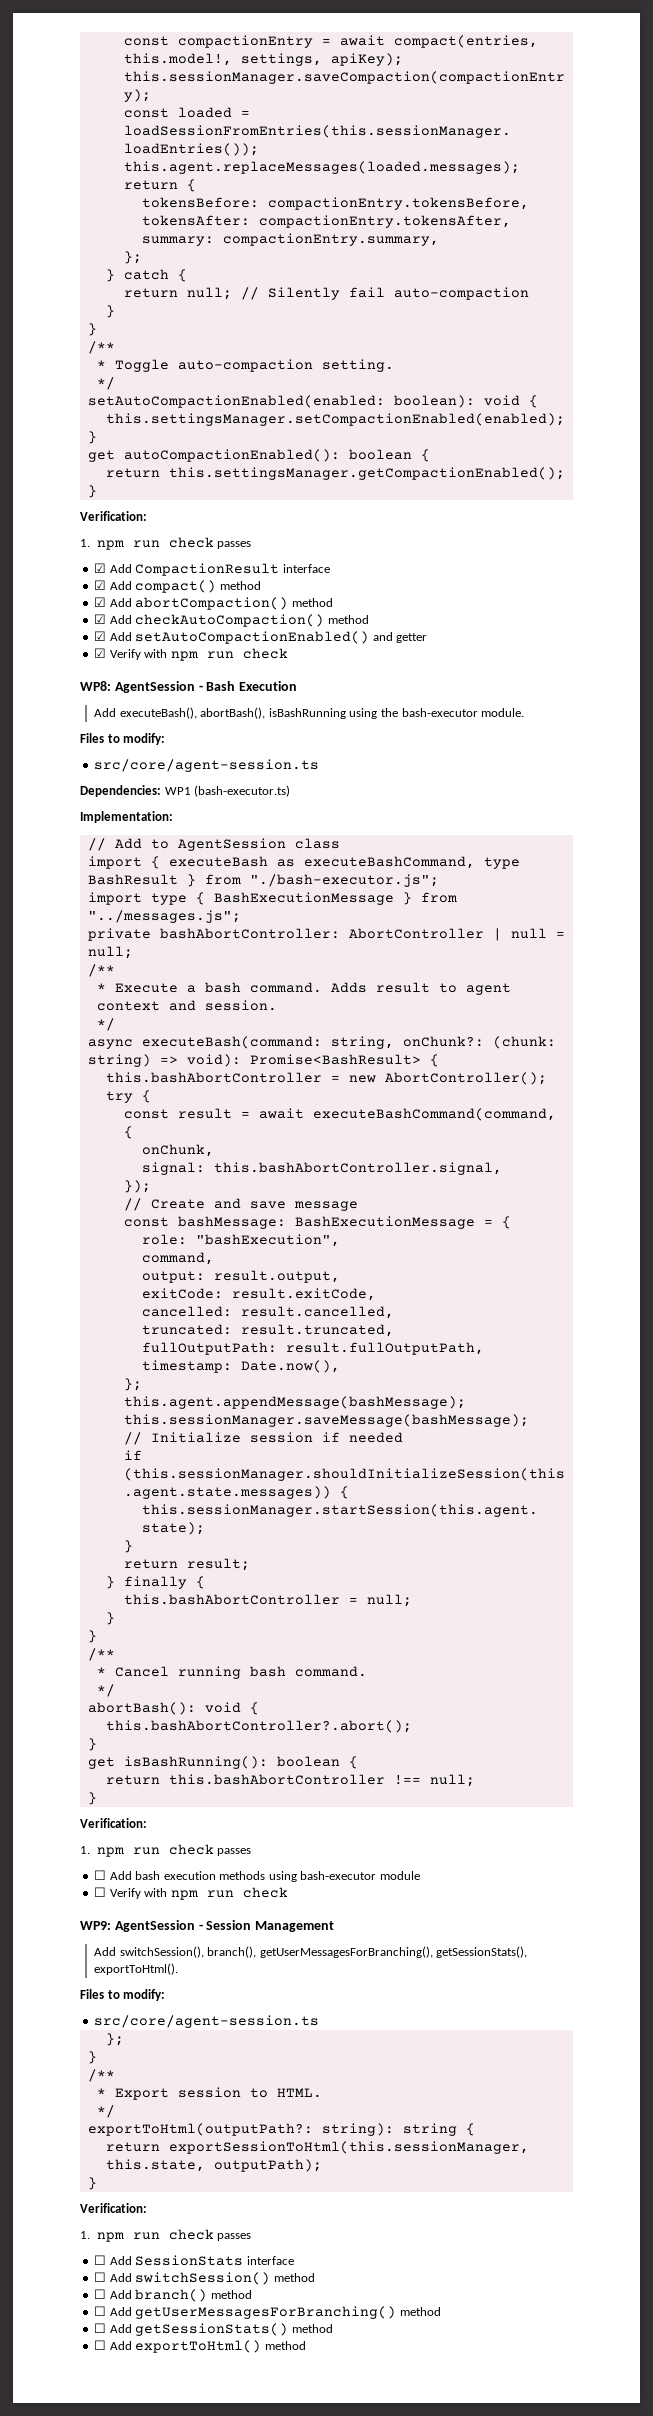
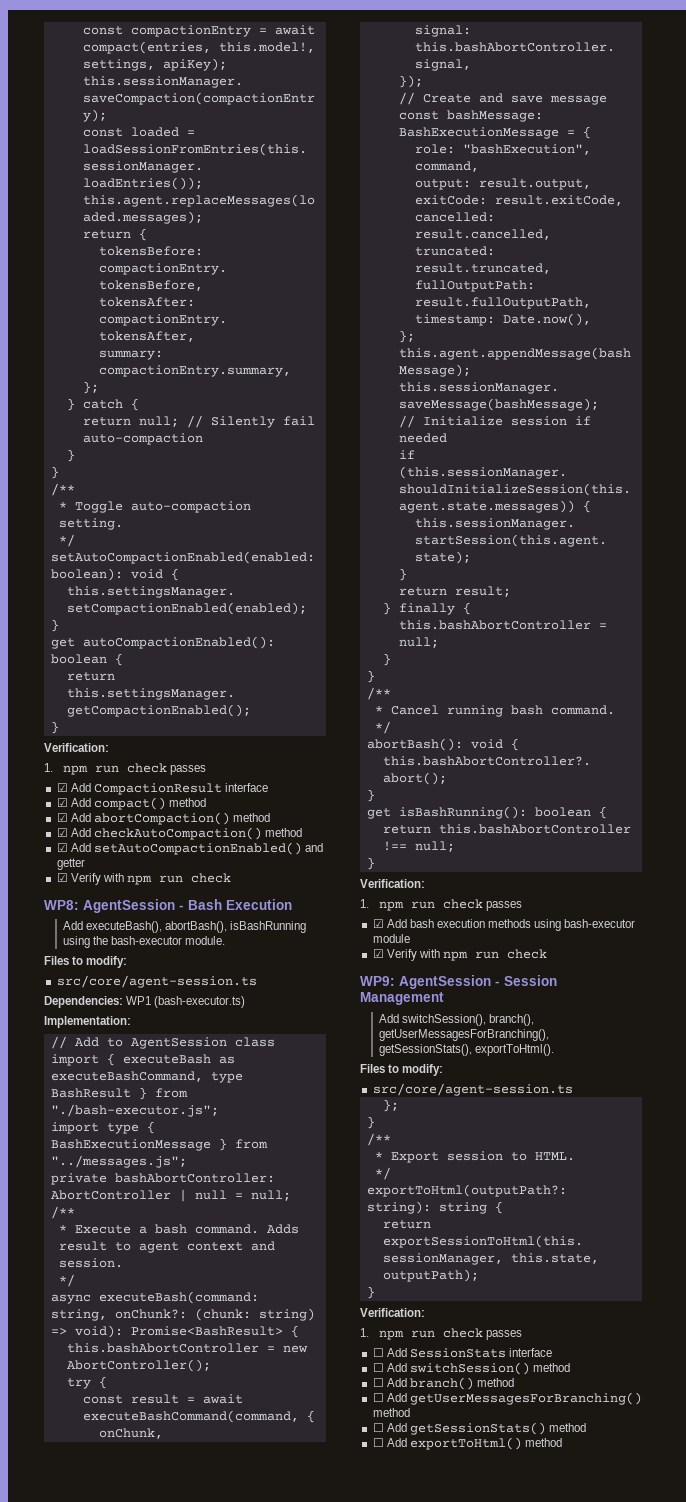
- ☐ Add bash execution methods using bash-executor module
- ☐ Verify with npm run check
+ ☑ Add bash execution methods using bash-executor module
+ ☑ Verify with npm run check

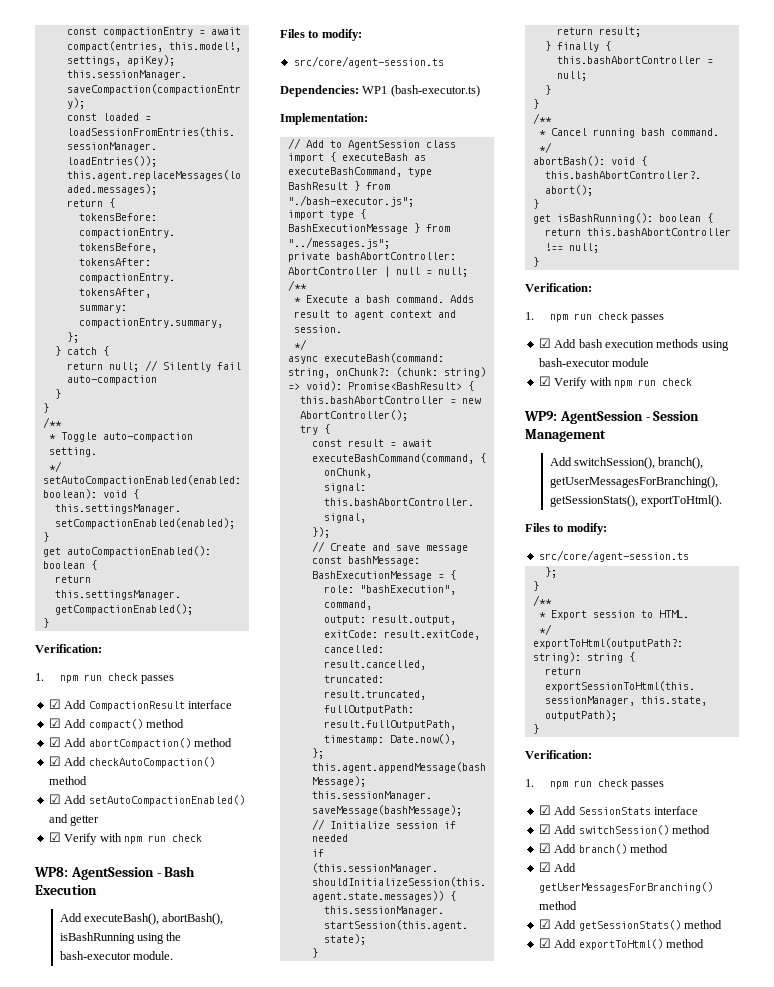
- ☐ Add SessionStats interface
+ ☑ Add SessionStats interface
- ☐ Add switchSession() method
+ ☑ Add switchSession() method
- ☐ Add branch() method
+ ☑ Add branch() method
- ☐ Add getUserMessagesForBranching() method
+ ☑ Add getUserMessagesForBranching() method
- ☐ Add getSessionStats() method
+ ☑ Add getSessionStats() method
- ☐ Add exportToHtml() method
+ ☑ Add exportToHtml() method

